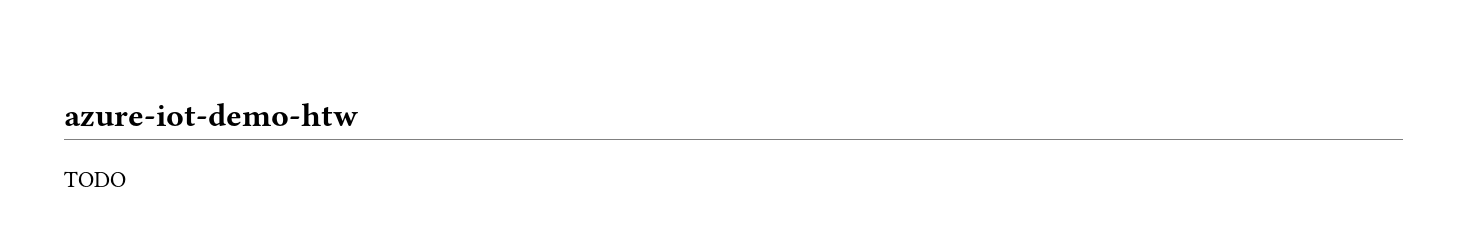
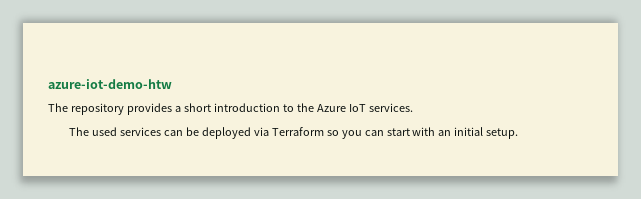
- TODO
+ The repository provides a short introduction to the Azure IoT services.
+ The used services can be deployed via Terraform so you can start with an initial setup.

